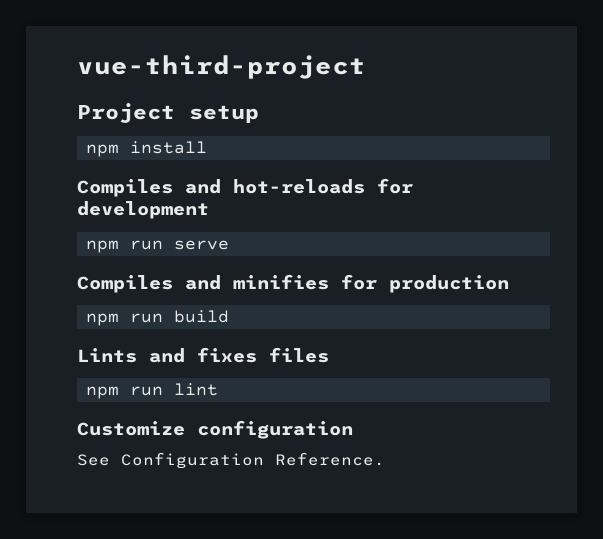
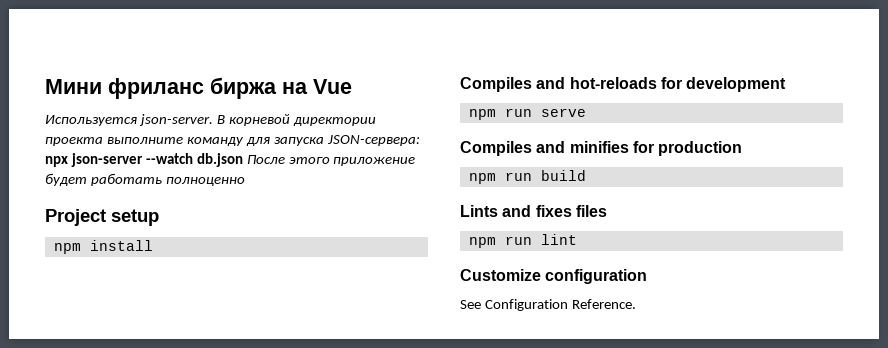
- vue-third-project
+ Мини фриланс биржа на Vue
+ Используется json-server. В корневой директории проекта выполните команду для запуска JSON-сервера: npx json-server --watch db.json После этого приложение будет работать полноценно

